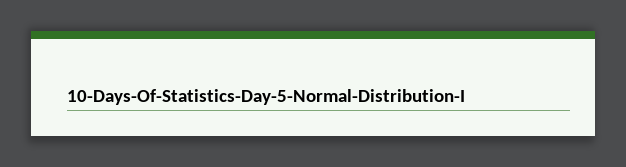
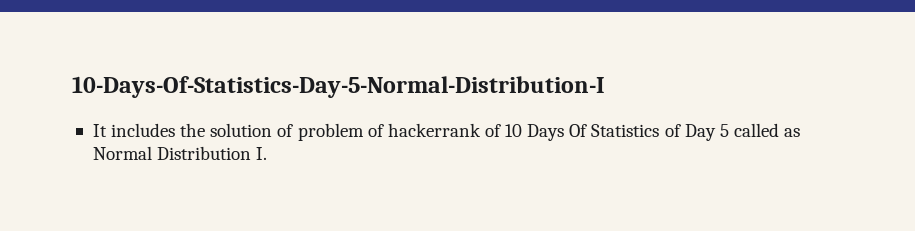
+ It includes the solution of problem of hackerrank of 10 Days Of Statistics of Day 5 called as Normal Distribution I.

